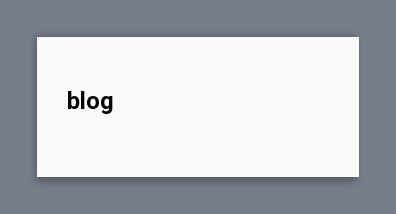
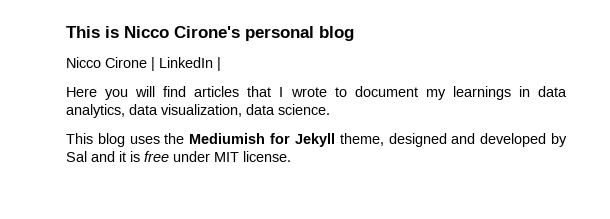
- blog
+ This is Nicco Cirone's personal blog
+ Nicco Cirone | LinkedIn |
+ Here you will find articles that I wrote to document my learnings in data analytics, data visualization, data science.
+ This blog uses the Mediumish for Jekyll theme, designed and developed by Sal and it is free under MIT license.

